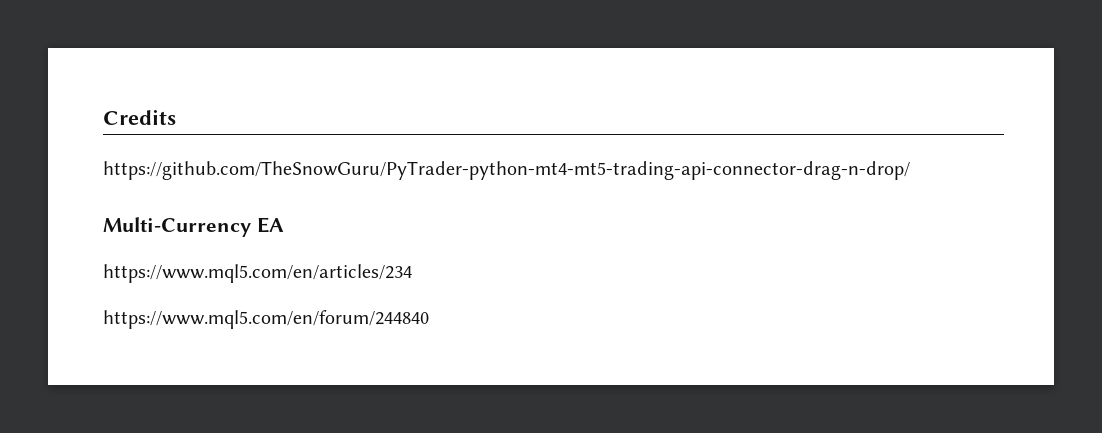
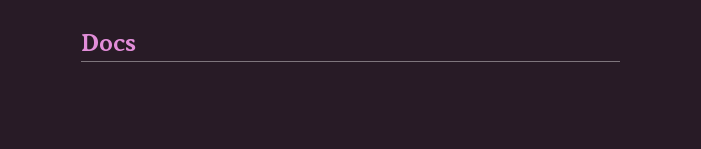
- Credits
- https://github.com/TheSnowGuru/PyTrader-python-mt4-mt5-trading-api-connector-drag-n-drop/
- Multi-Currency EA
- https://www.mql5.com/en/articles/234
- https://www.mql5.com/en/forum/244840
+ Docs

